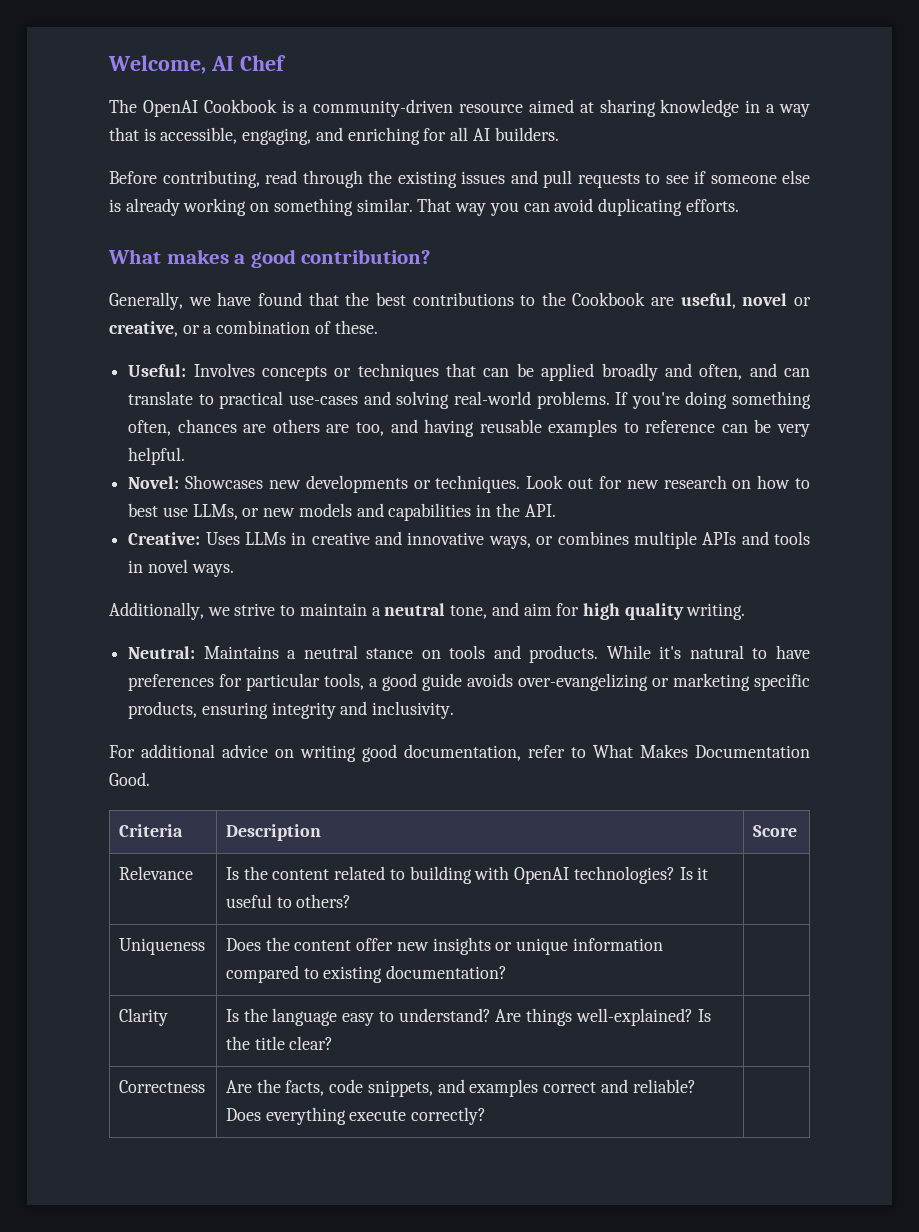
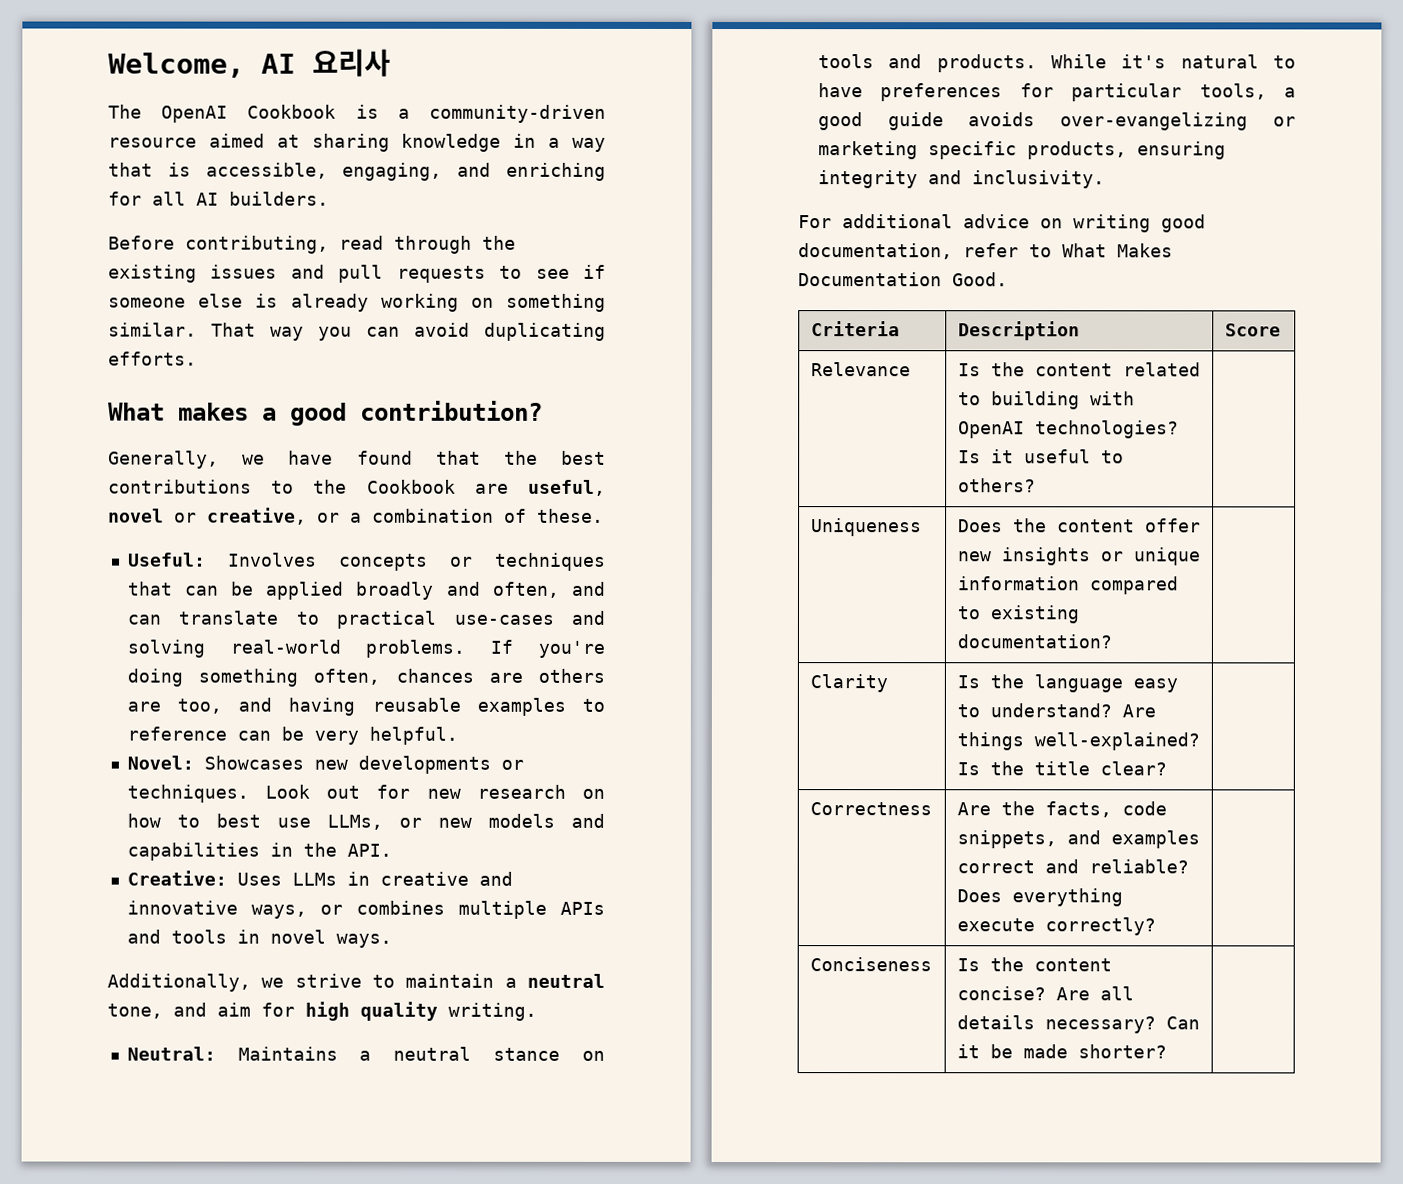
- Welcome, AI Chef
+ Welcome, AI 요리사
+ Conciseness | Is the content concise? Are all details necessary? Can it be made shorter? |

